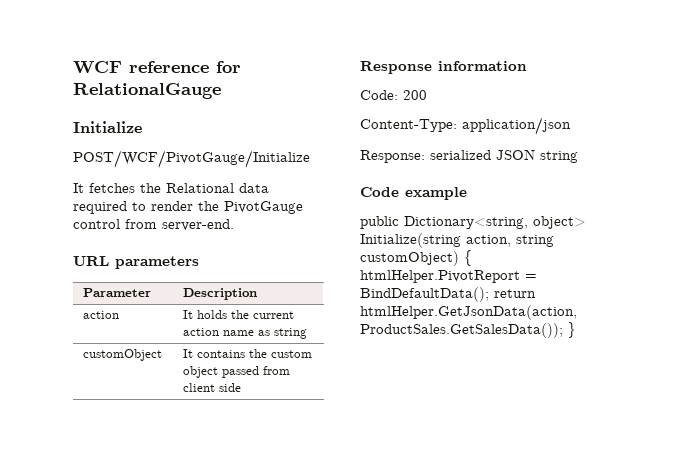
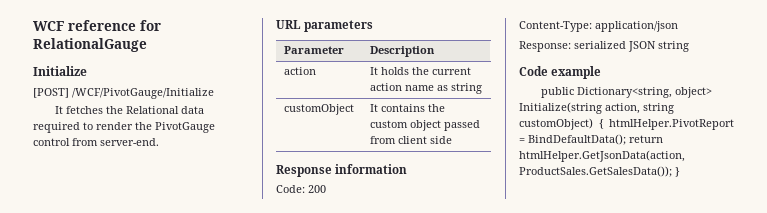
- POST/WCF/PivotGauge/Initialize
+ [POST] /WCF/PivotGauge/Initialize

